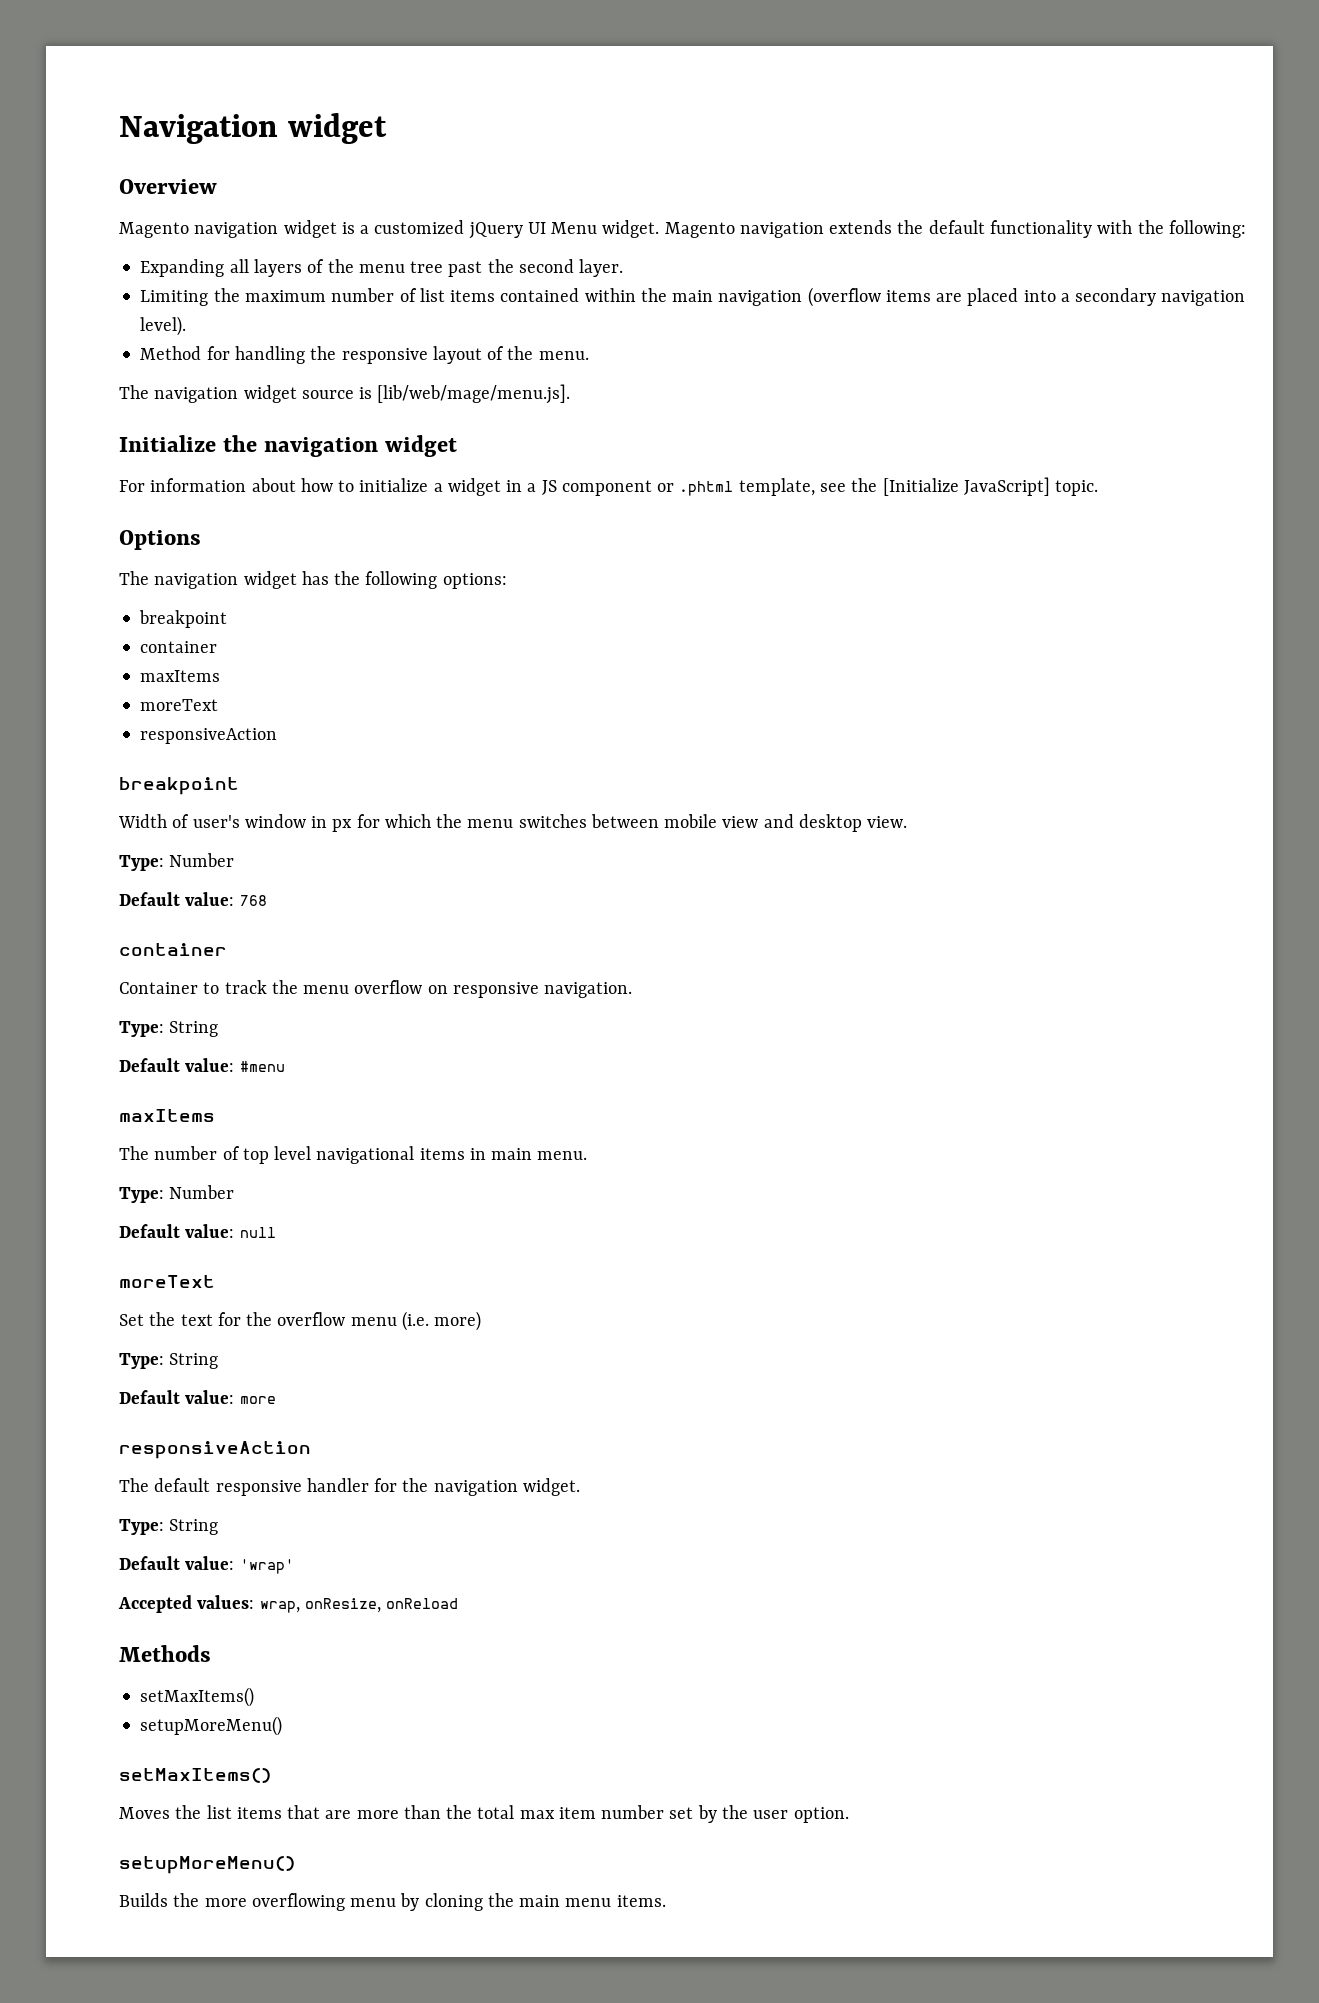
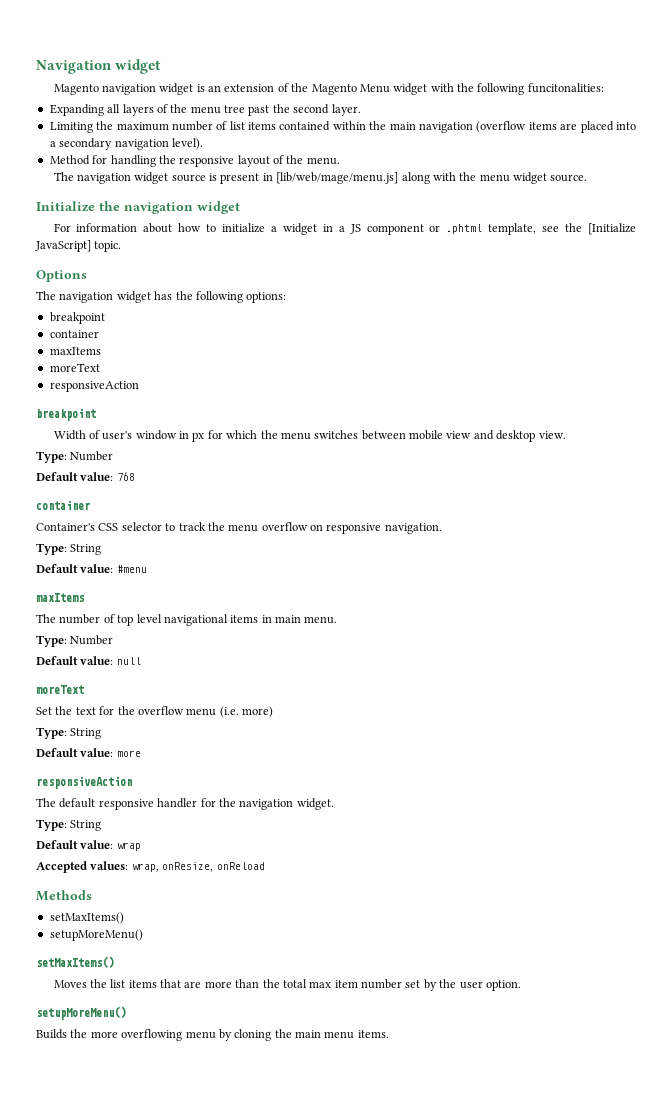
- Overview
- Magento navigation widget is a customized jQuery UI Menu widget. Magento navigation extends the default functionality with the following:
+ Magento navigation widget is an extension of the Magento Menu widget with the following funcitonalities:
- The navigation widget source is [lib/web/mage/menu.js].
+ The navigation widget source is present in [lib/web/mage/menu.js] along with the menu widget source.
- Container to track the menu overflow on responsive navigation.
+ Container's CSS selector to track the menu overflow on responsive navigation.
- Default value: 'wrap'
+ Default value: wrap

